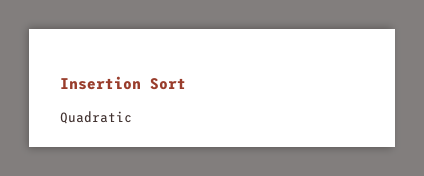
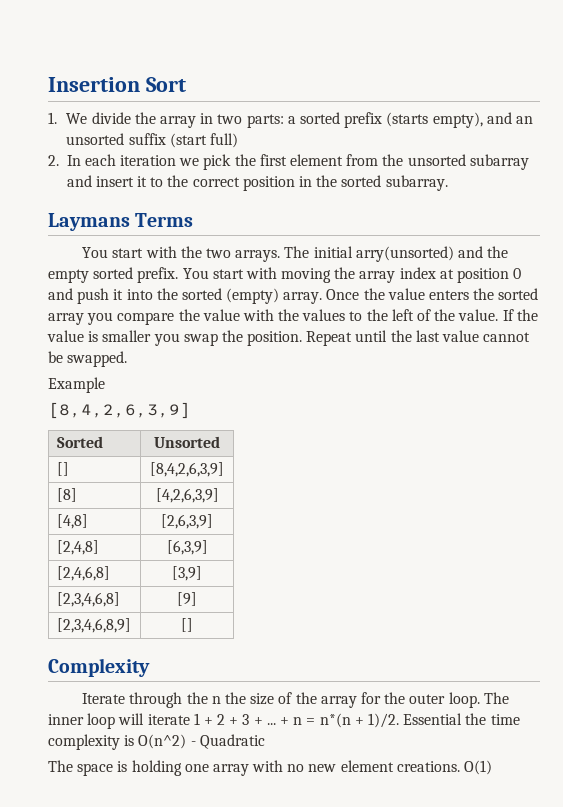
- Quadratic
+ 1. We divide the array in two parts: a sorted prefix (starts empty), and an unsorted suffix (start full)
+ 2. In each iteration we pick the first element from the unsorted subarray and insert it to the correct position in the sorted subarray.
+ Laymans Terms
+ You start with the two arrays. The initial arry(unsorted) and the empty sorted prefix. You start with moving the array index at position 0 and push it into the sorted (empty) array. Once the value enters the sorted array you compare the value with the values to the left of the value. If the value is smaller you swap the position. Repeat until the last value cannot be swapped.
+ Example
+ [8,4,2,6,3,9]
+ Sorted | Unsorted
+ [] | [8,4,2,6,3,9]
+ [8] | [4,2,6,3,9]
+ [4,8] | [2,6,3,9]
+ [2,4,8] | [6,3,9]
+ [2,4,6,8] | [3,9]
+ [2,3,4,6,8] | [9]
+ [2,3,4,6,8,9] | []
+ Complexity
+ Iterate through the n the size of the array for the outer loop. The inner loop will iterate 1 + 2 + 3 + ... + n = n*(n + 1)/2. Essential the time complexity is O(n^2) - Quadratic
+ The space is holding one array with no new element creations. O(1)

